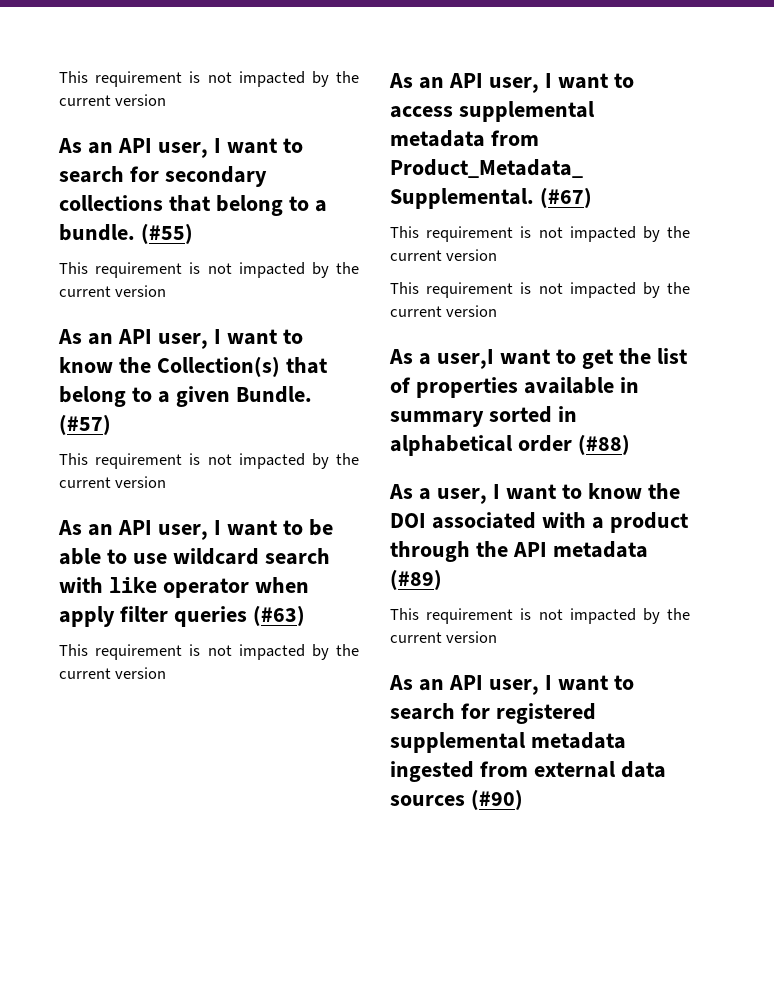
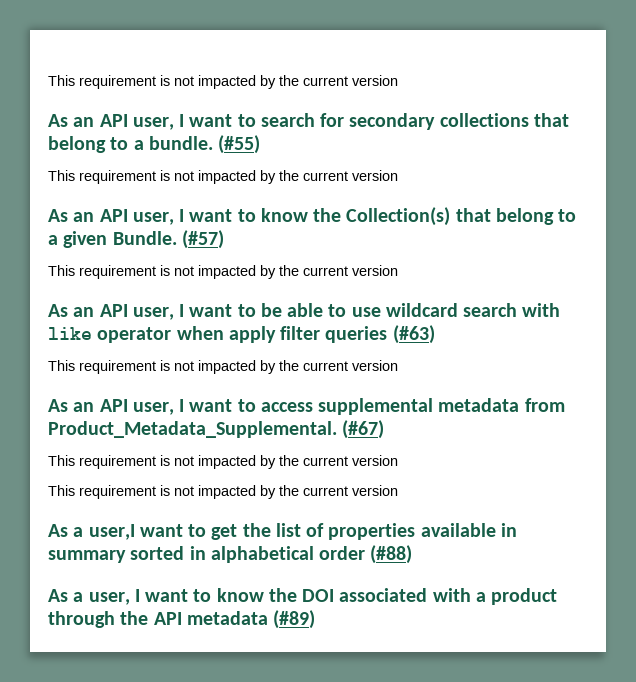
  As a user, I want to know the DOI associated with a product through the API metadata (#89)
- This requirement is not impacted by the current version
- As an API user, I want to search for registered supplemental metadata ingested from external data sources (#90)

